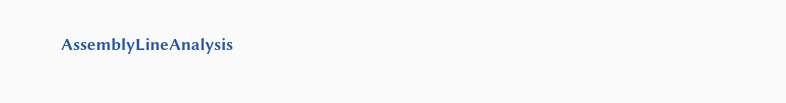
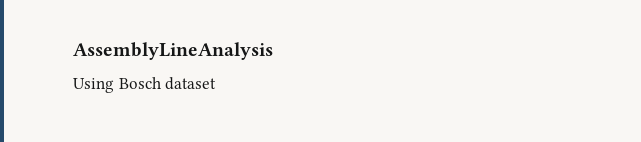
+ Using Bosch dataset

